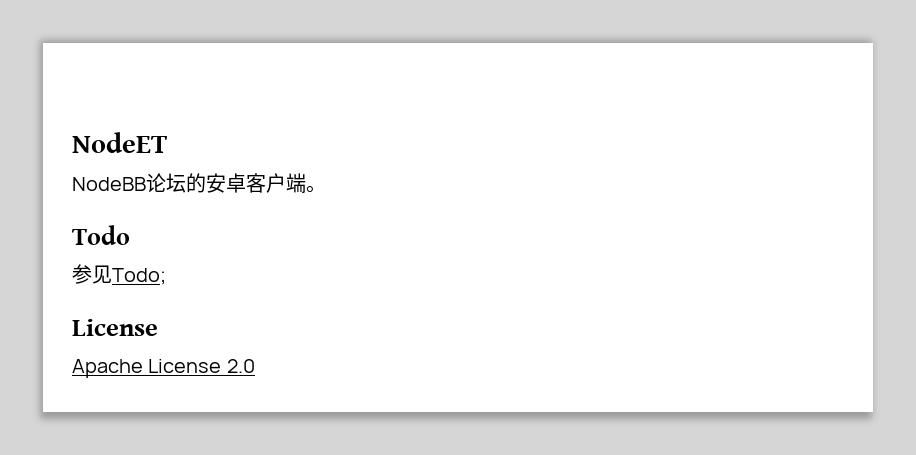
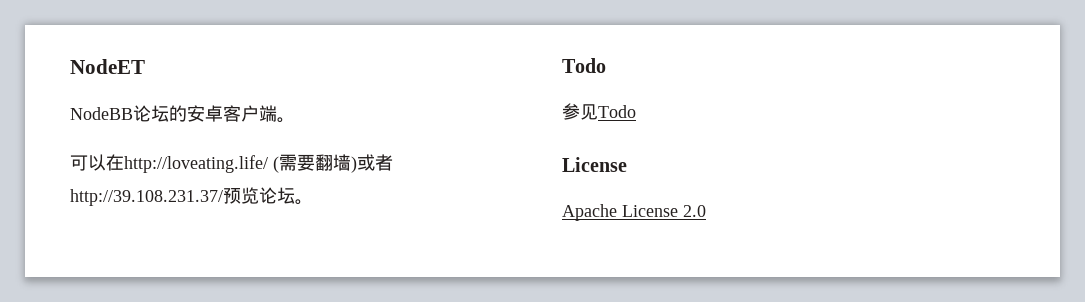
+ 可以在http://loveating.life/ (需要翻墙)或者http://39.108.231.37/预览论坛。
- 参见Todo;
+ 参见Todo

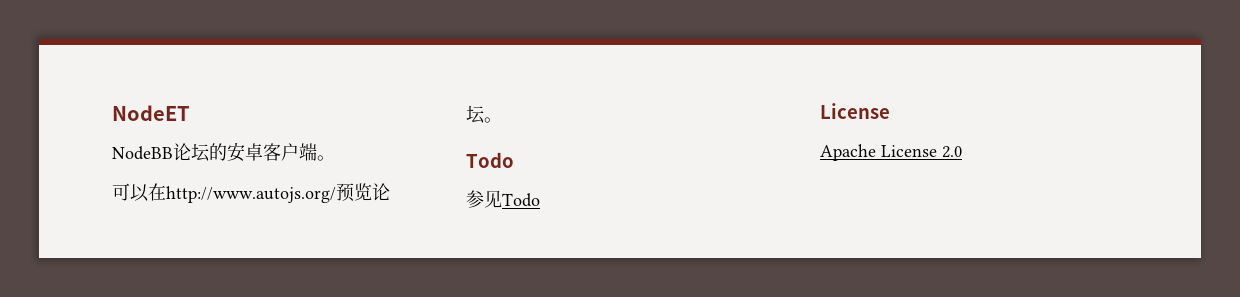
- 可以在http://loveating.life/ (需要翻墙)或者http://39.108.231.37/预览论坛。
+ 可以在http://www.autojs.org/预览论坛。

